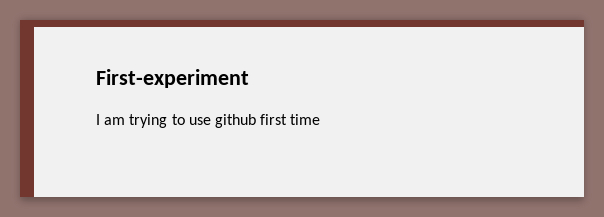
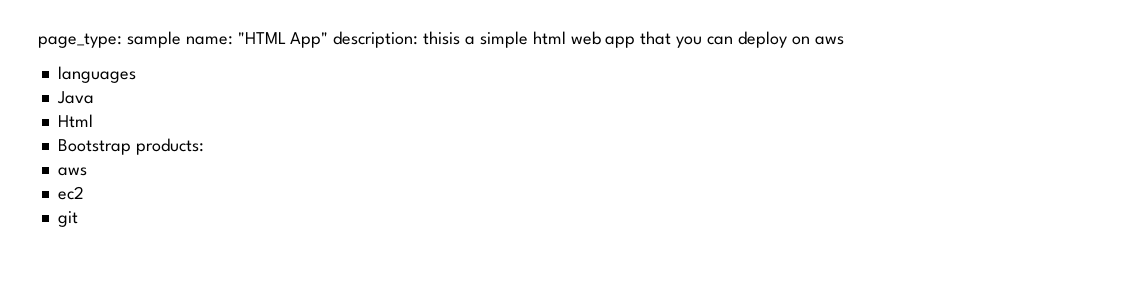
- First-experiment
- I am trying to use github first time
+ page_type: sample name: "HTML App" description: thisis a simple html web app that you can deploy on aws
+ languages
+ Java
+ Html
+ Bootstrap products:
+ aws
+ ec2
+ git

